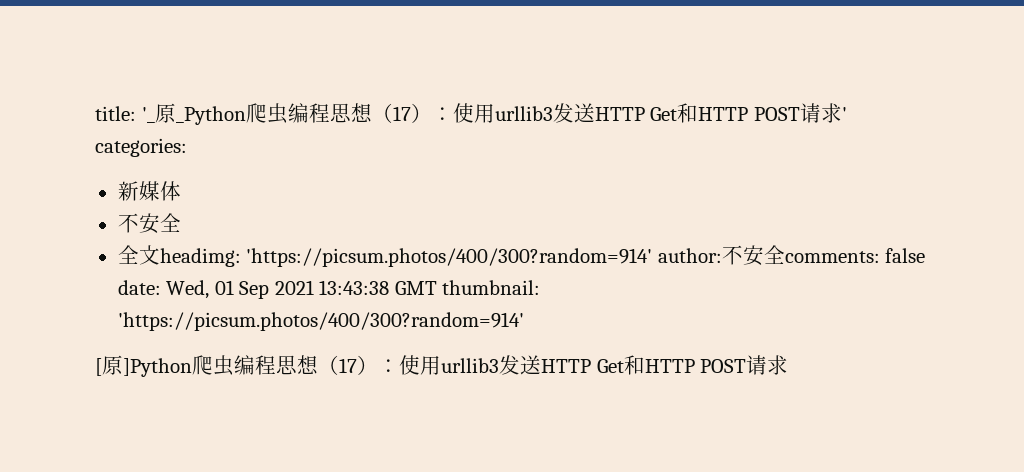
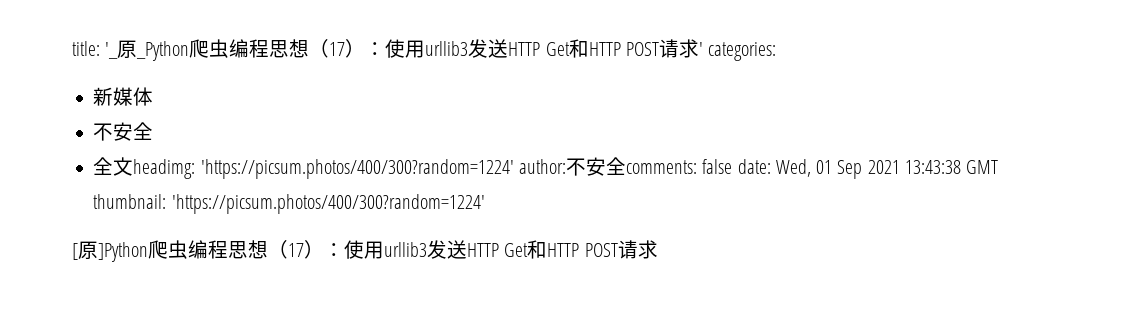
- 全文headimg: 'https://picsum.photos/400/300?random=914' author:不安全comments: false date: Wed, 01 Sep 2021 13:43:38 GMT thumbnail: 'https://picsum.photos/400/300?random=914'
+ 全文headimg: 'https://picsum.photos/400/300?random=1224' author:不安全comments: false date: Wed, 01 Sep 2021 13:43:38 GMT thumbnail: 'https://picsum.photos/400/300?random=1224'

